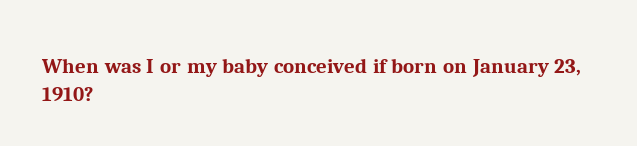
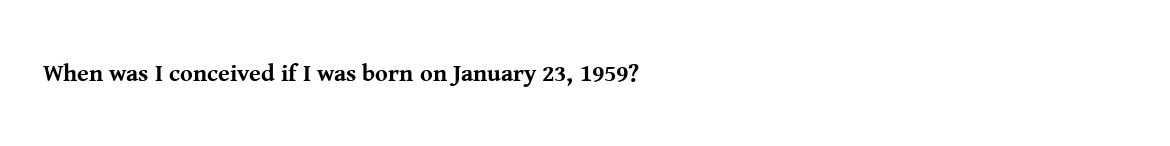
- When was I or my baby conceived if born on January 23, 1910?
+ When was I conceived if I was born on January 23, 1959?

